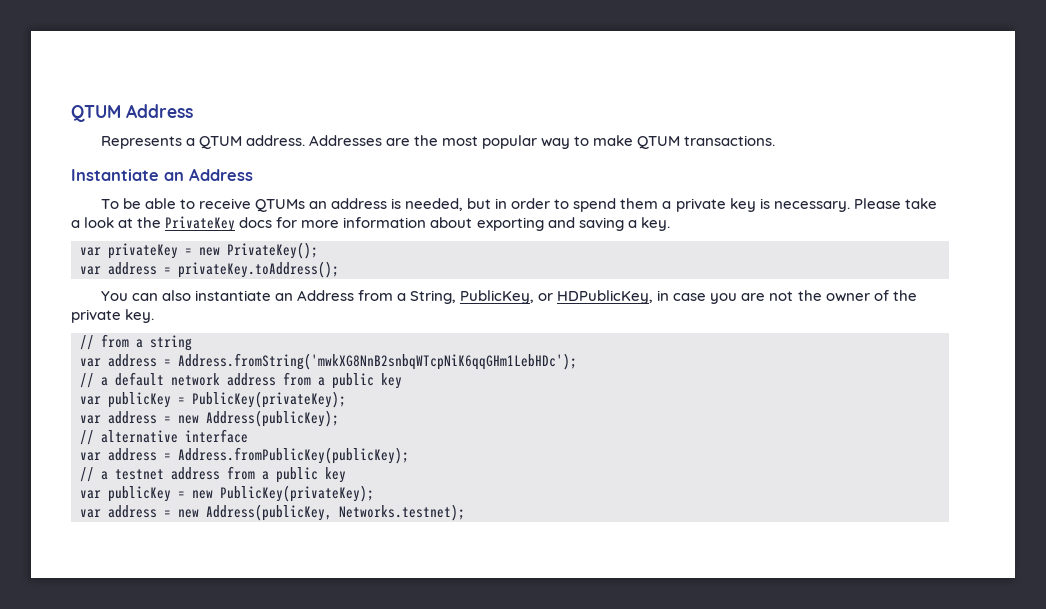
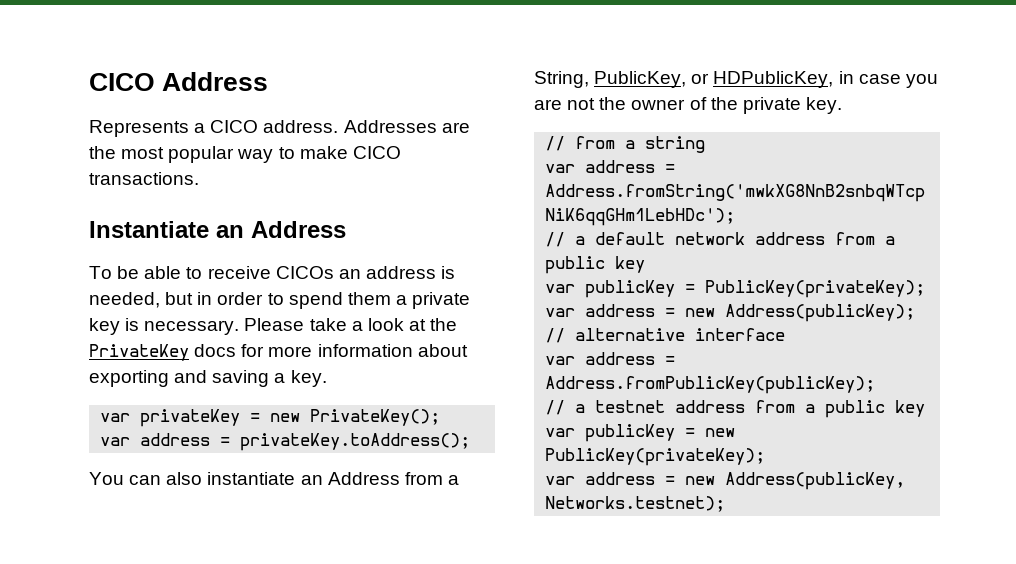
- QTUM Address
+ CICO Address
- Represents a QTUM address.
+ Represents a CICO address.
- Addresses are the most popular way to make QTUM transactions.
+ Addresses are the most popular way to make CICO transactions.
- To be able to receive QTUMs an address is needed, but in order to spend them a private key is necessary.
+ To be able to receive CICOs an address is needed, but in order to spend them a private key is necessary.

